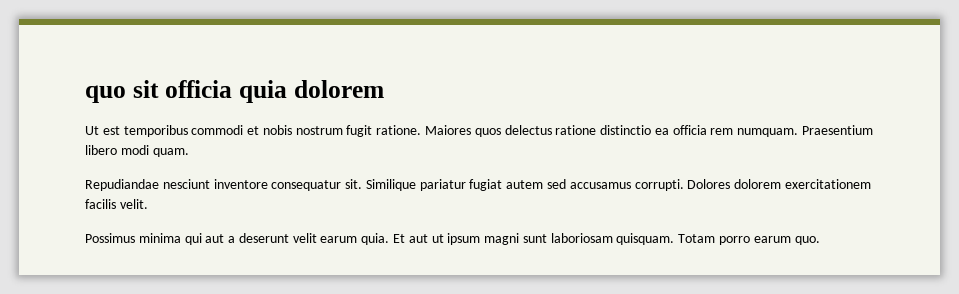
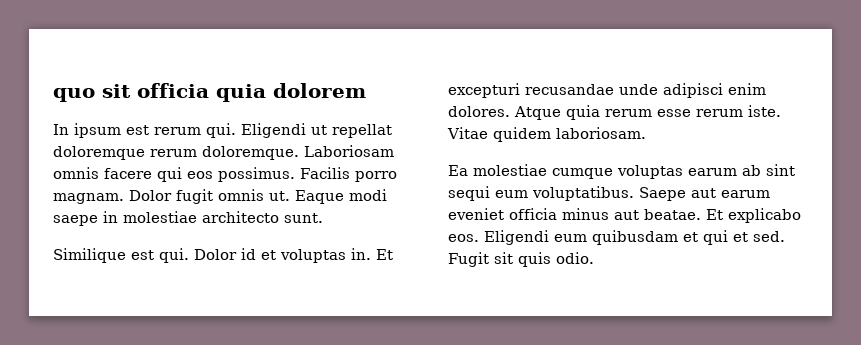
- Ut est temporibus commodi et nobis nostrum fugit ratione. Maiores quos delectus ratione distinctio ea officia rem numquam. Praesentium libero modi quam.
- Repudiandae nesciunt inventore consequatur sit. Similique pariatur fugiat autem sed accusamus corrupti. Dolores dolorem exercitationem facilis velit.
- Possimus minima qui aut a deserunt velit earum quia. Et aut ut ipsum magni sunt laboriosam quisquam. Totam porro earum quo.
+ In ipsum est rerum qui. Eligendi ut repellat doloremque rerum doloremque. Laboriosam omnis facere qui eos possimus. Facilis porro magnam. Dolor fugit omnis ut. Eaque modi saepe in molestiae architecto sunt.
+ Similique est qui. Dolor id et voluptas in. Et excepturi recusandae unde adipisci enim dolores. Atque quia rerum esse rerum iste. Vitae quidem laboriosam.
+ Ea molestiae cumque voluptas earum ab sint sequi eum voluptatibus. Saepe aut earum eveniet officia minus aut beatae. Et explicabo eos. Eligendi eum quibusdam et qui et sed. Fugit sit quis odio.

